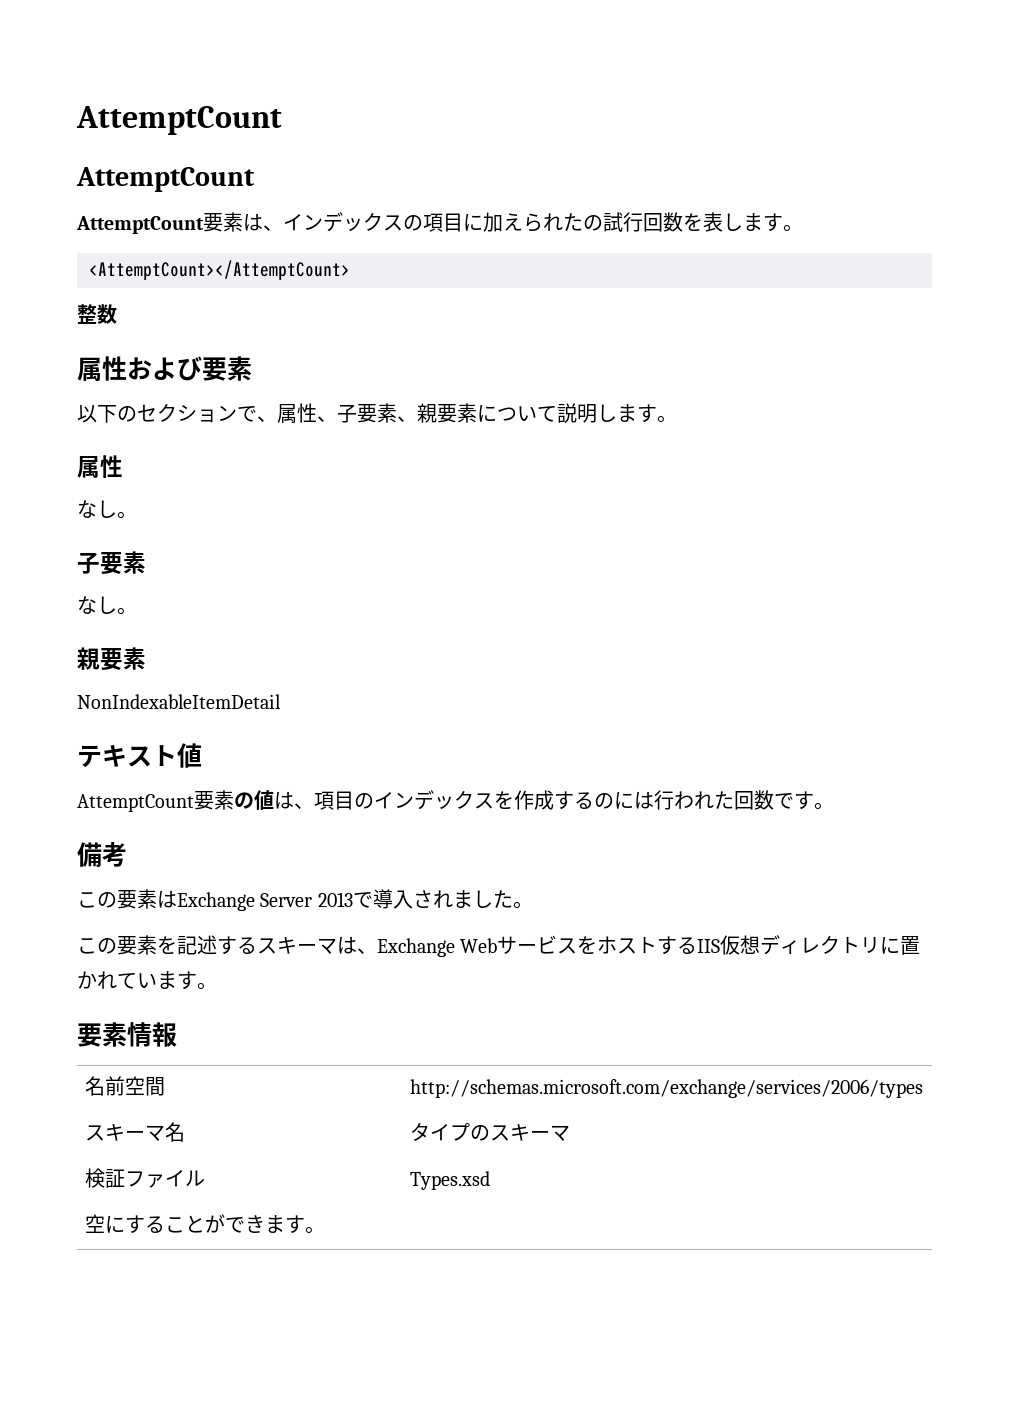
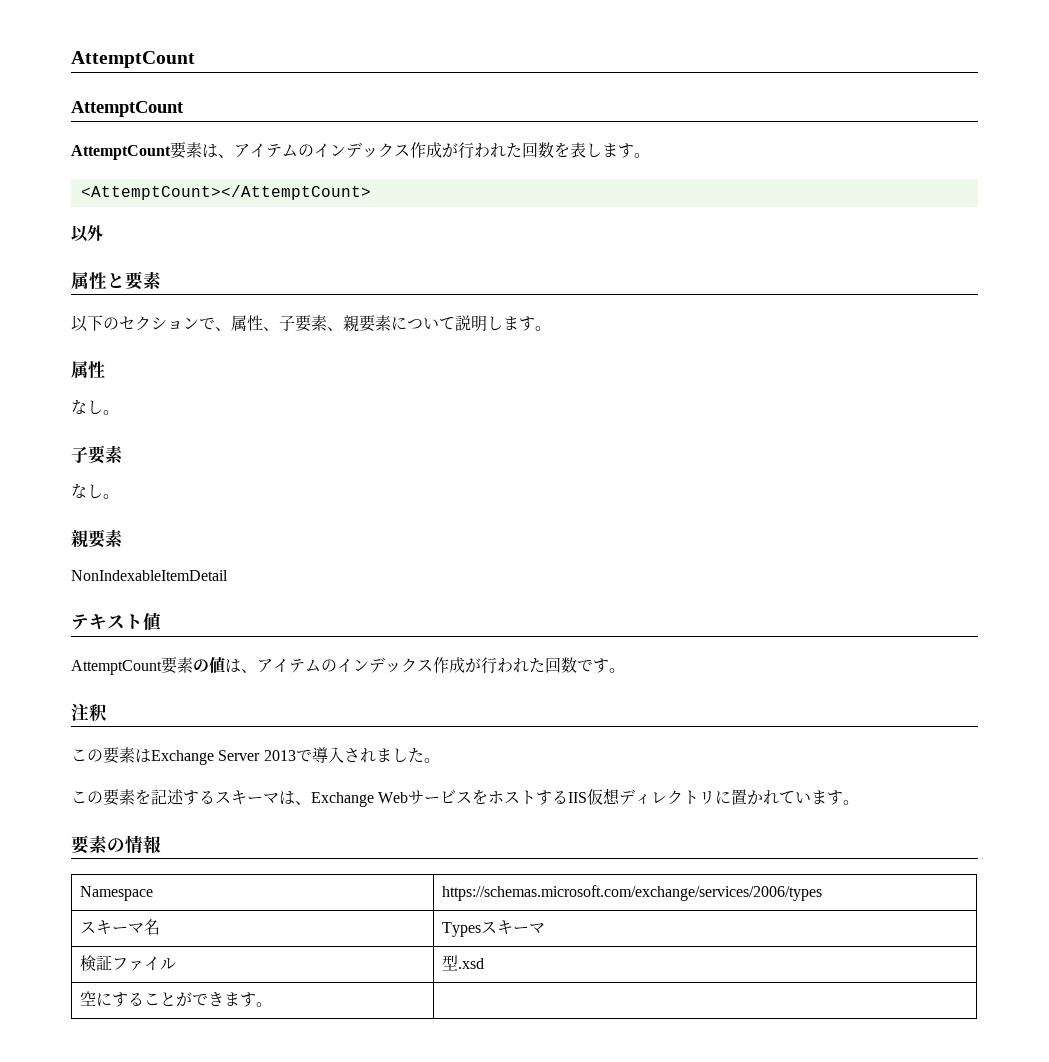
- AttemptCount要素は、インデックスの項目に加えられたの試行回数を表します。
+ AttemptCount要素は、アイテムのインデックス作成が行われた回数を表します。
- 整数
- 属性および要素
+ 以外
+ 属性と要素
- AttemptCount要素の値は、項目のインデックスを作成するのには行われた回数です。
+ AttemptCount要素の値は、アイテムのインデックス作成が行われた回数です。
- 備考
+ 注釈
- 要素情報
+ 要素の情報
- 名前空間 | http://schemas.microsoft.com/exchange/services/2006/types
+ Namespace | https://schemas.microsoft.com/exchange/services/2006/types
- スキーマ名 | タイプのスキーマ
+ スキーマ名 | Typesスキーマ
- 検証ファイル | Types.xsd
+ 検証ファイル | 型.xsd

